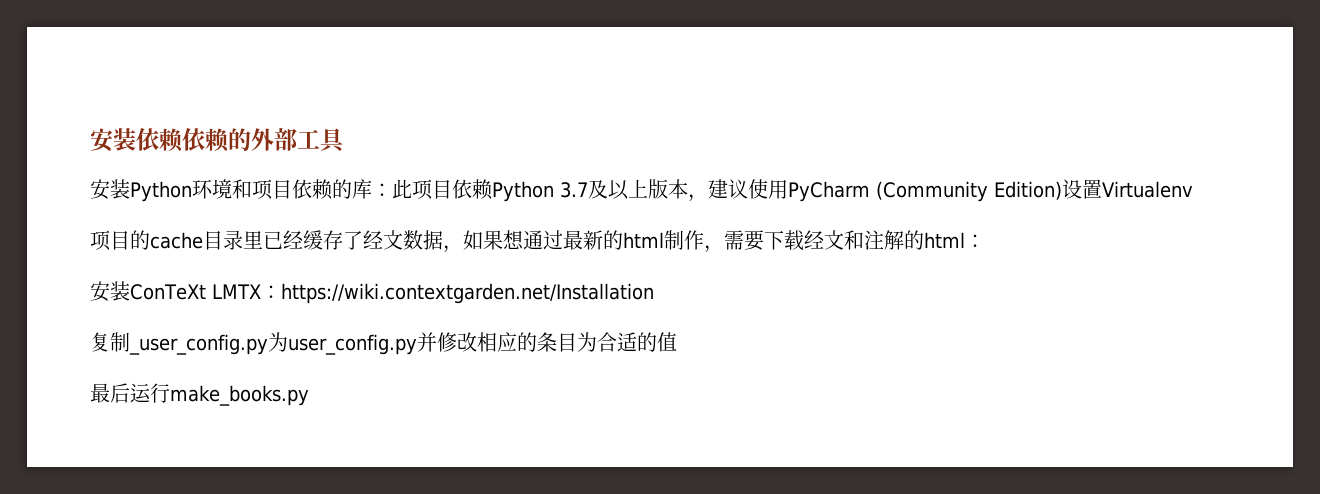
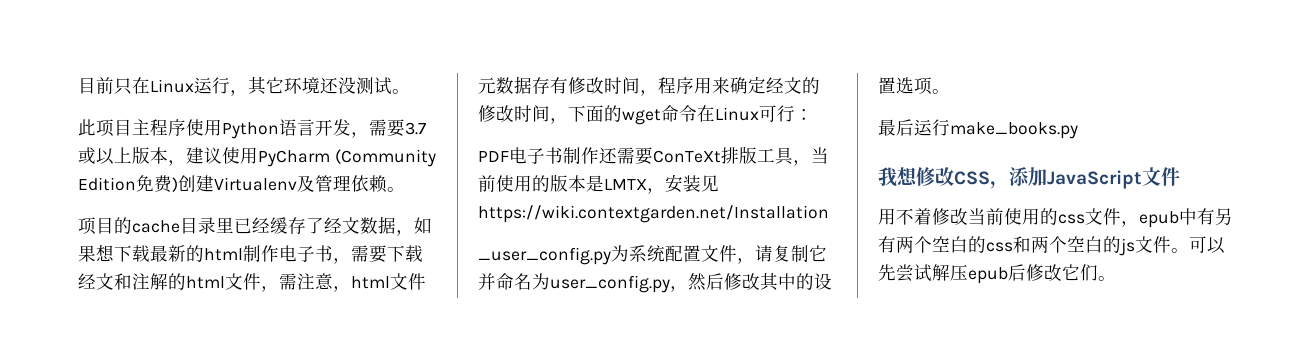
- 安装依赖依赖的外部工具
- 安装Python环境和项目依赖的库：此项目依赖Python 3.7及以上版本，建议使用PyCharm (Community Edition)设置Virtualenv
+ 目前只在Linux运行，其它环境还没测试。
+ 此项目主程序使用Python语言开发，需要3.7或以上版本，建议使用PyCharm (Community Edition免费)创建Virtualenv及管理依赖。
- 项目的cache目录里已经缓存了经文数据，如果想通过最新的html制作，需要下载经文和注解的html：
- 安装ConTeXt LMTX：https://wiki.contextgarden.net/Installation
- 复制_user_config.py为user_config.py并修改相应的条目为合适的值
+ 项目的cache目录里已经缓存了经文数据，如果想下载最新的html制作电子书，需要下载经文和注解的html文件，需注意，html文件元数据存有修改时间，程序用来确定经文的修改时间，下面的wget命令在Linux可行：
+ PDF电子书制作还需要ConTeXt排版工具，当前使用的版本是LMTX，安装见https://wiki.contextgarden.net/Installation
+ _user_config.py为系统配置文件，请复制它并命名为user_config.py，然后修改其中的设置选项。
  最后运行make_books.py
+ 我想修改CSS，添加JavaScript文件
+ 用不着修改当前使用的css文件，epub中有另有两个空白的css和两个空白的js文件。可以先尝试解压epub后修改它们。

